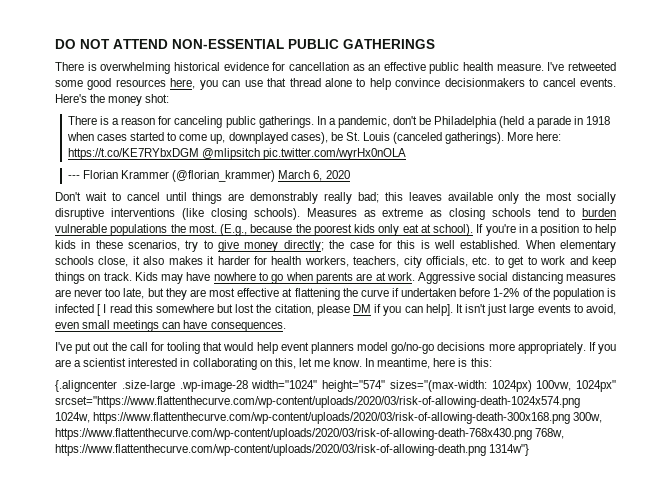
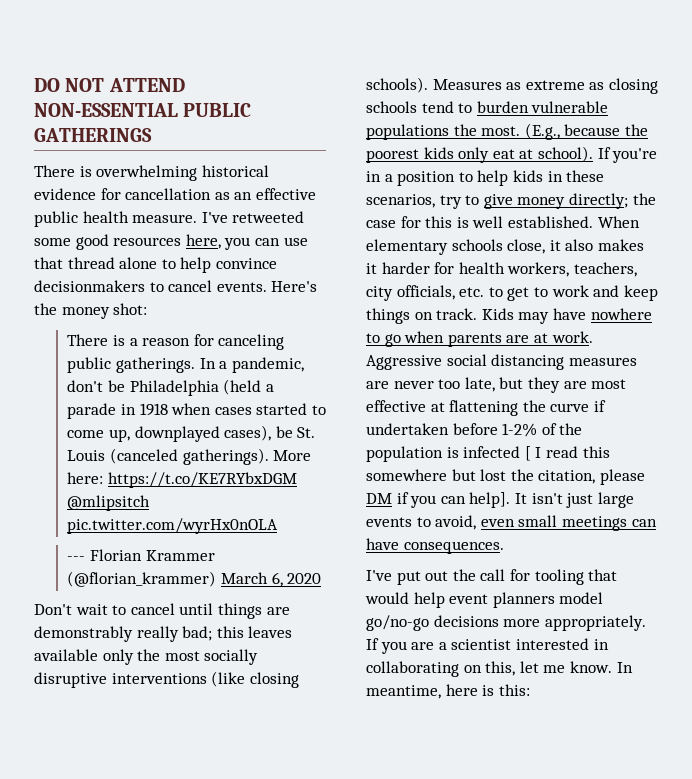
- {.aligncenter .size-large .wp-image-28 width="1024" height="574" sizes="(max-width: 1024px) 100vw, 1024px" srcset="https://www.flattenthecurve.com/wp-content/uploads/2020/03/risk-of-allowing-death-1024x574.png 1024w, https://www.flattenthecurve.com/wp-content/uploads/2020/03/risk-of-allowing-death-300x168.png 300w, https://www.flattenthecurve.com/wp-content/uploads/2020/03/risk-of-allowing-death-768x430.png 768w, https://www.flattenthecurve.com/wp-content/uploads/2020/03/risk-of-allowing-death.png 1314w"}

